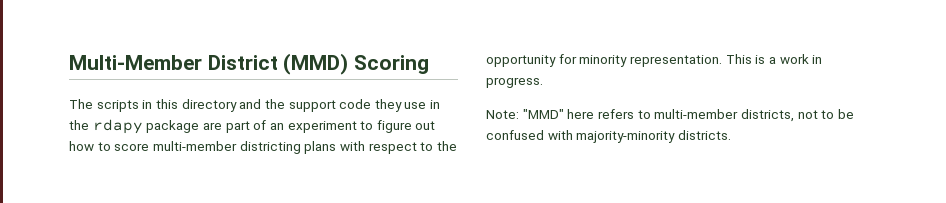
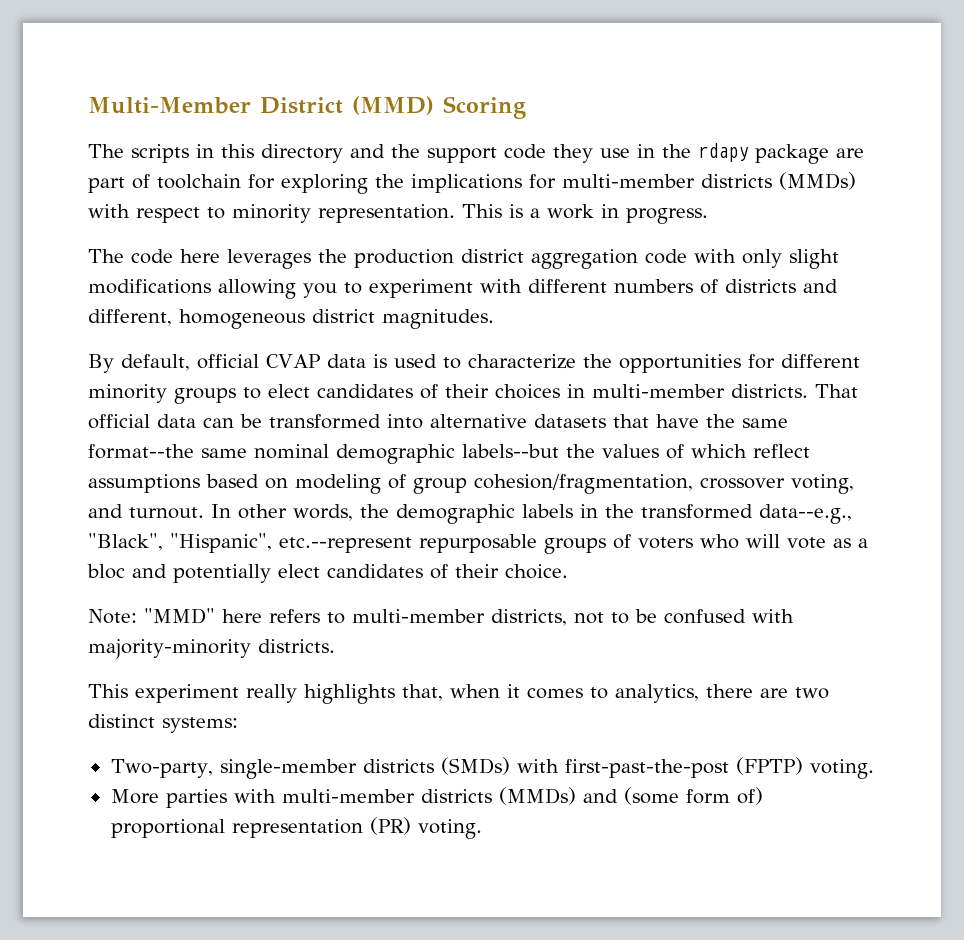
- The scripts in this directory and the support code they use in the rdapy package are part of an experiment to figure out how to score multi-member districting plans with respect to the opportunity for minority representation.
+ The scripts in this directory and the support code they use in the rdapy package are part of toolchain for exploring the implications for multi-member districts (MMDs) with respect to minority representation.
+ The code here leverages the production district aggregation code with only slight modifications allowing you to experiment with different numbers of districts and different, homogeneous district magnitudes.
+ By default, official CVAP data is used to characterize the opportunities for different minority groups to elect candidates of their choices in multi-member districts. That official data can be transformed into alternative datasets that have the same format--the same nominal demographic labels--but the values of which reflect assumptions based on modeling of group cohesion/fragmentation, crossover voting, and turnout. In other words, the demographic labels in the transformed data--e.g., "Black", "Hispanic", etc.--represent repurposable groups of voters who will vote as a bloc and potentially elect candidates of their choice.
+ This experiment really highlights that, when it comes to analytics, there are two distinct systems:
+ Two-party, single-member districts (SMDs) with first-past-the-post (FPTP) voting.
+ More parties with multi-member districts (MMDs) and (some form of) proportional representation (PR) voting.

